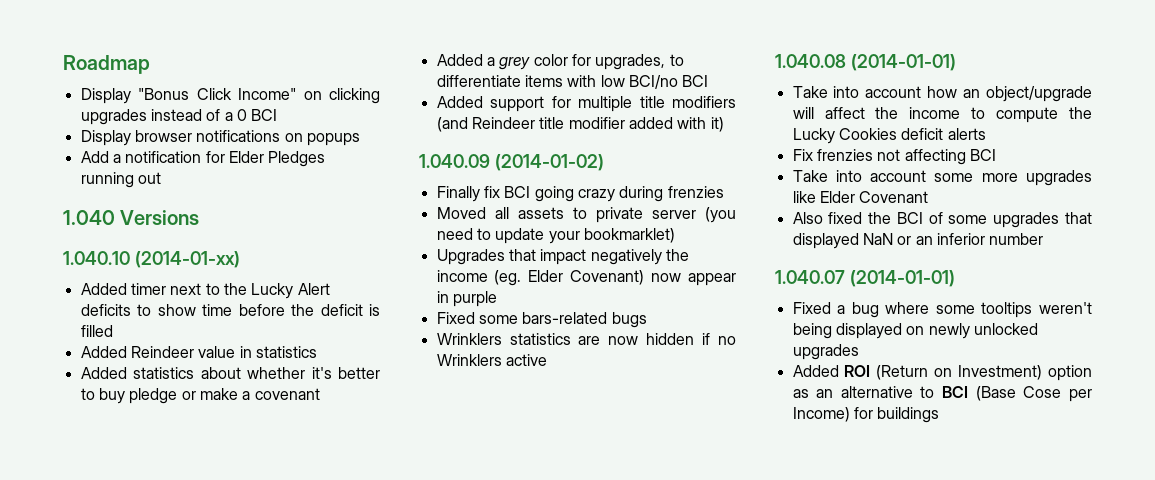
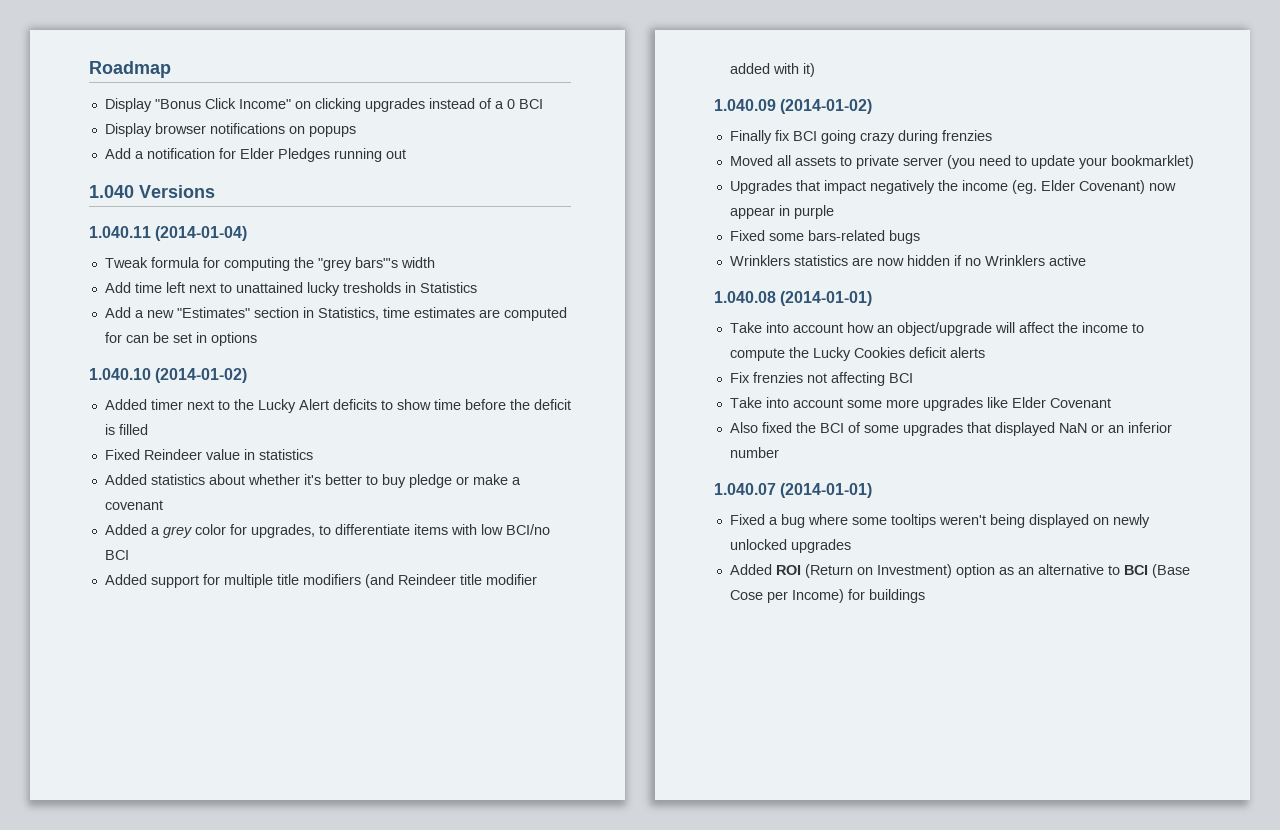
+ 1.040.11 (2014-01-04)
+ Tweak formula for computing the "grey bars"'s width
+ Add time left next to unattained lucky tresholds in Statistics
+ Add a new "Estimates" section in Statistics, time estimates are computed for can be set in options
- 1.040.10 (2014-01-xx)
+ 1.040.10 (2014-01-02)
- Added Reindeer value in statistics
+ Fixed Reindeer value in statistics

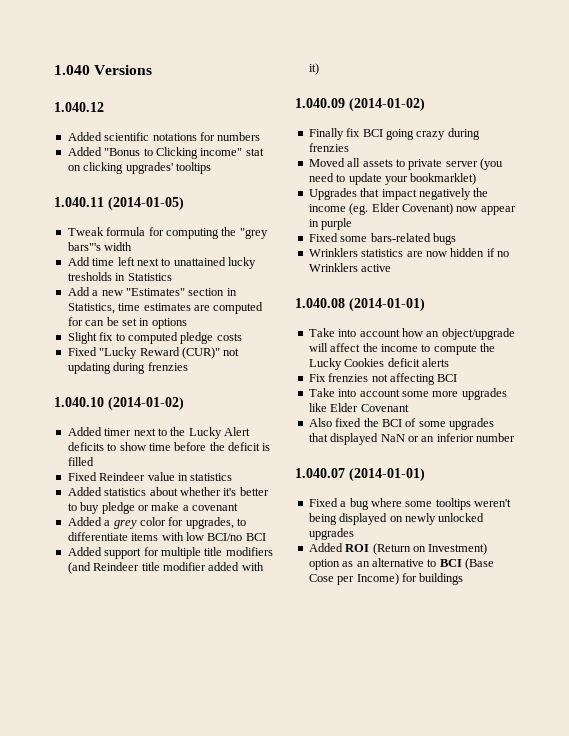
- Roadmap
- Display "Bonus Click Income" on clicking upgrades instead of a 0 BCI
- Display browser notifications on popups
- Add a notification for Elder Pledges running out
  1.040 Versions
+ 1.040.12
+ Added scientific notations for numbers
+ Added "Bonus to Clicking income" stat on clicking upgrades' tooltips
- 1.040.11 (2014-01-04)
+ 1.040.11 (2014-01-05)
+ Slight fix to computed pledge costs
+ Fixed "Lucky Reward (CUR)" not updating during frenzies

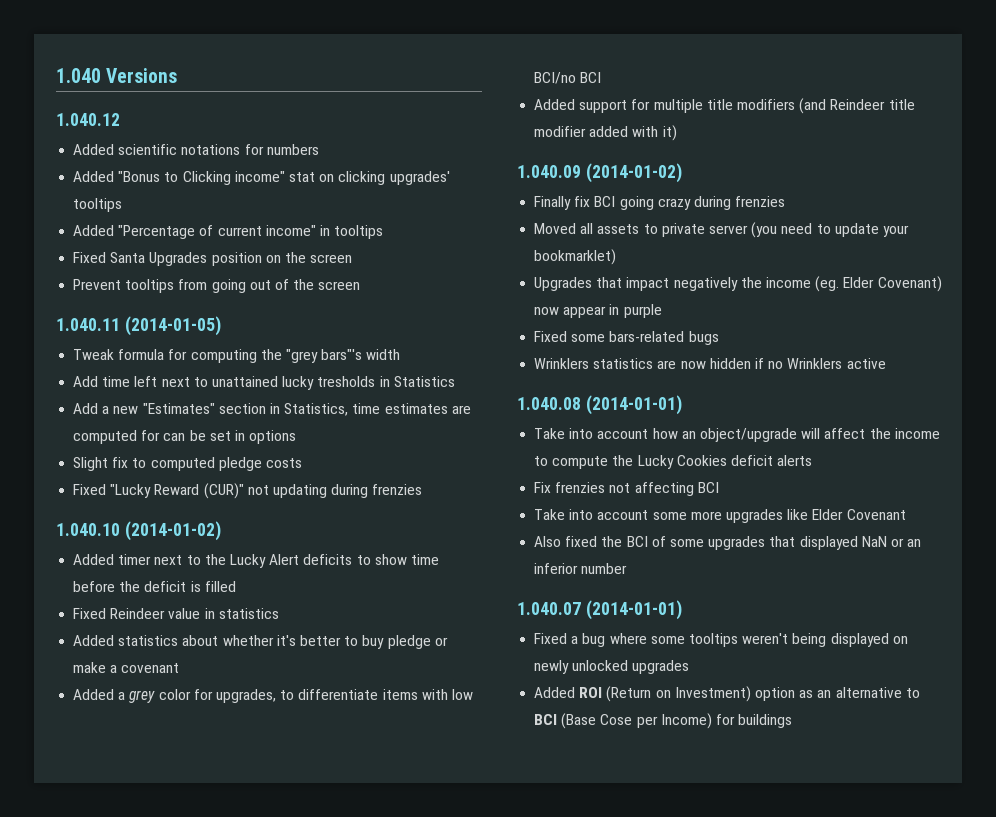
+ Added "Percentage of current income" in tooltips
+ Fixed Santa Upgrades position on the screen
+ Prevent tooltips from going out of the screen

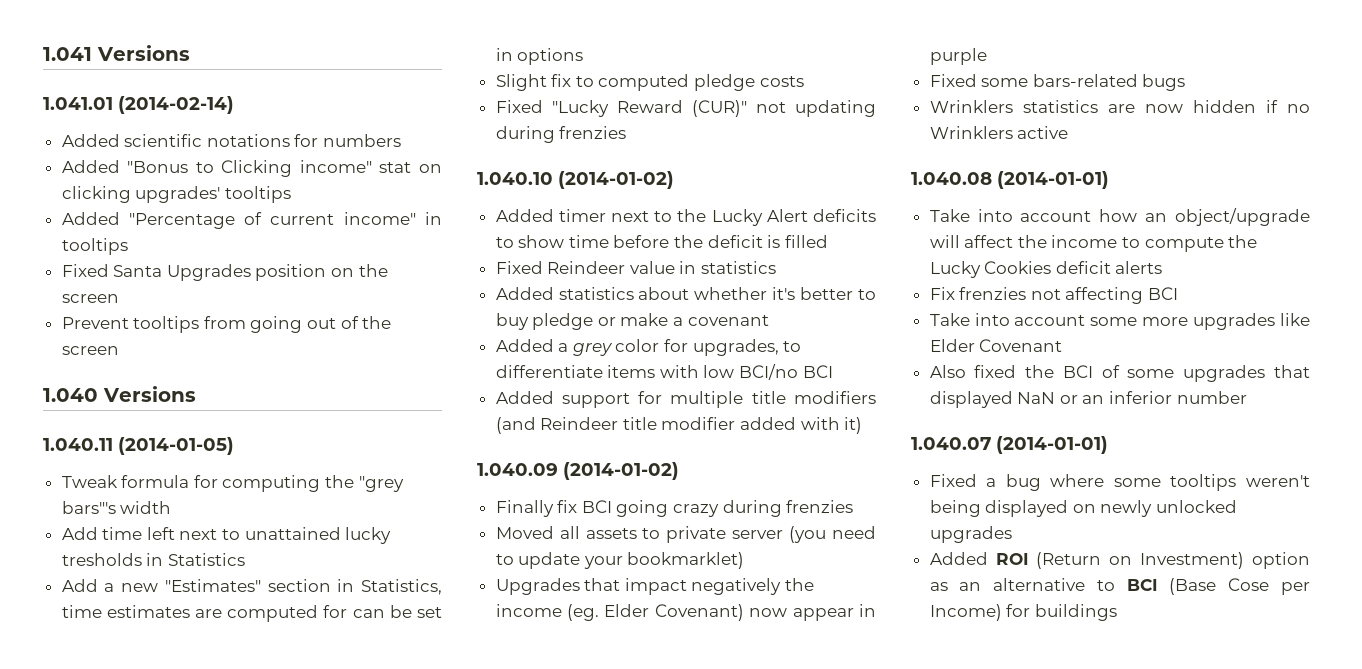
- 1.040 Versions
- 1.040.12
+ 1.041 Versions
+ 1.041.01 (2014-02-14)
+ 1.040 Versions

